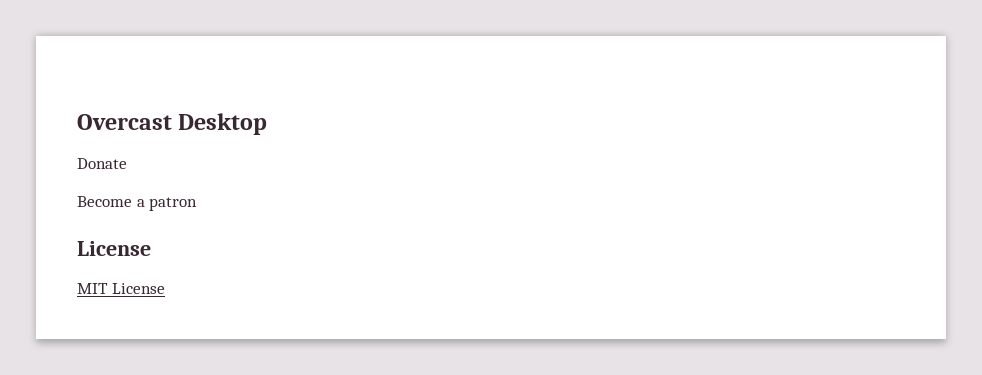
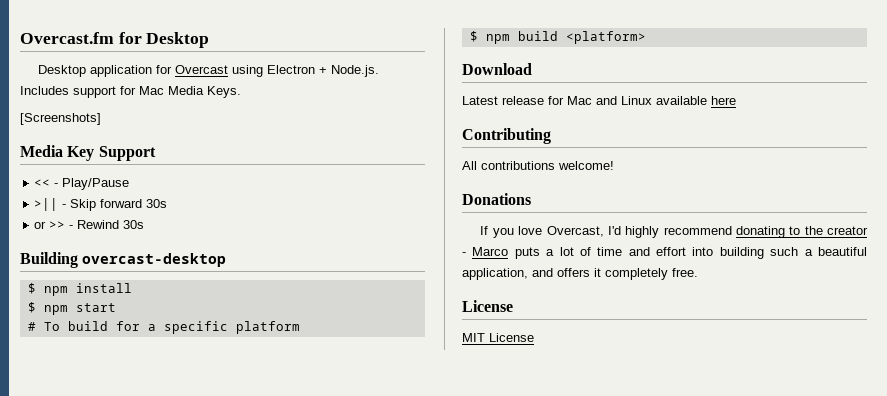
- Overcast Desktop
+ Overcast.fm for Desktop
- Donate
- Become a patron
+ Desktop application for Overcast using Electron + Node.js. Includes support for Mac Media Keys.
+ [Screenshots]
+ Media Key Support
+ << - Play/Pause
+ >|| - Skip forward 30s
+ or >> - Rewind 30s
+ Building overcast-desktop
+ $ npm install
+ $ npm start
+ # To build for a specific platform
+ $ npm build <platform>
+ Download
+ Latest release for Mac and Linux available here
+ Contributing
+ All contributions welcome!
+ Donations
+ If you love Overcast, I'd highly recommend donating to the creator - Marco puts a lot of time and effort into building such a beautiful application, and offers it completely free.

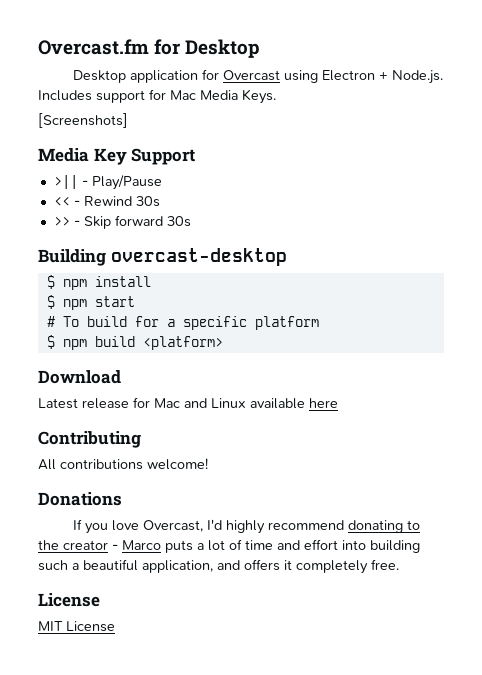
- << - Play/Pause
+ >|| - Play/Pause
- >|| - Skip forward 30s
+ << - Rewind 30s
+ >> - Skip forward 30s
- or >> - Rewind 30s

